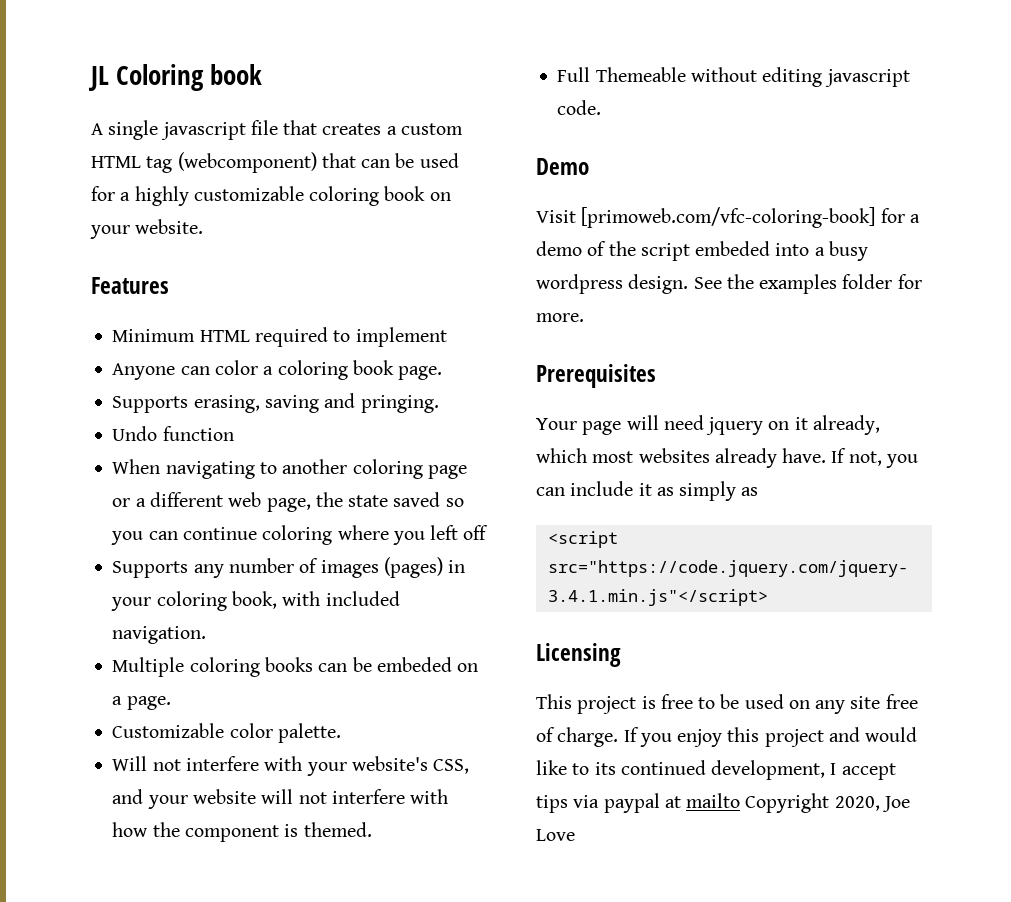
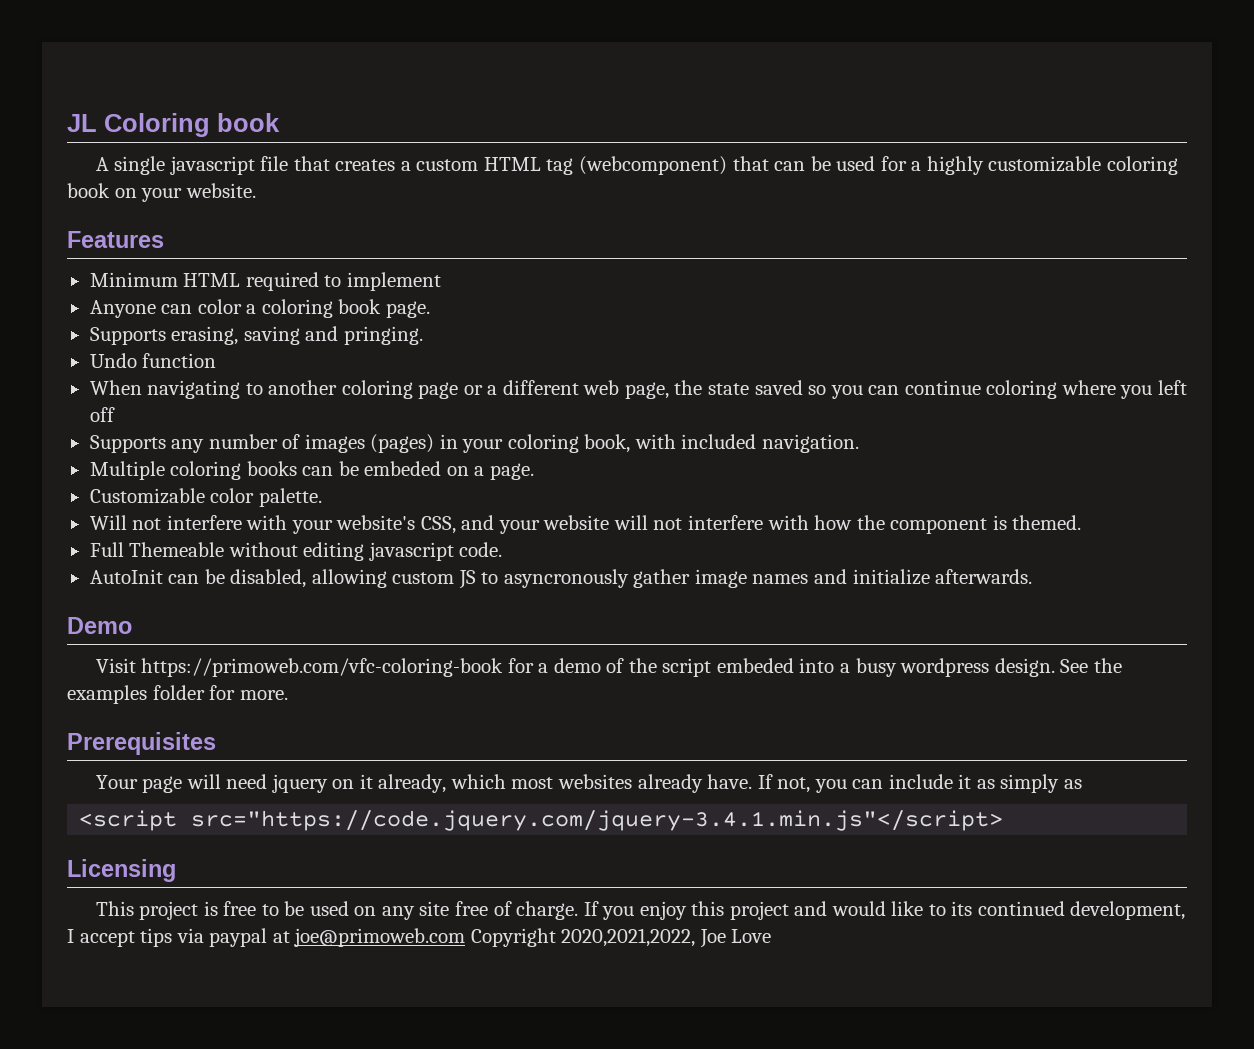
+ AutoInit can be disabled, allowing custom JS to asyncronously gather image names and initialize afterwards.
- Visit [primoweb.com/vfc-coloring-book] for a demo of the script embeded into a busy wordpress design.
+ Visit https://primoweb.com/vfc-coloring-book for a demo of the script embeded into a busy wordpress design.
- If you enjoy this project and would like to its continued development, I accept tips via paypal at mailto Copyright 2020, Joe Love
+ If you enjoy this project and would like to its continued development, I accept tips via paypal at joe@primoweb.com Copyright 2020,2021,2022, Joe Love

